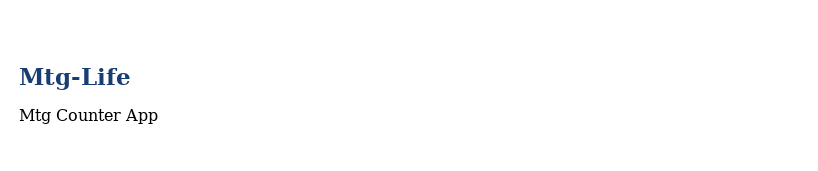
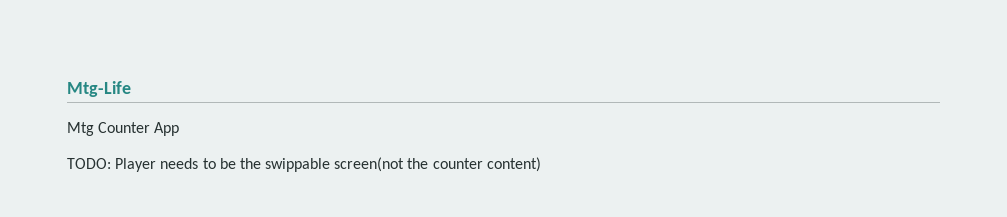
+ TODO: Player needs to be the swippable screen(not the counter content)

